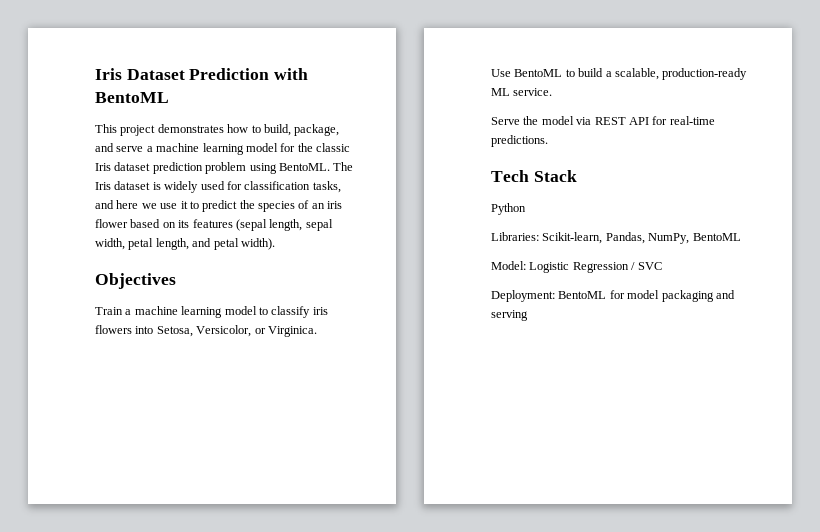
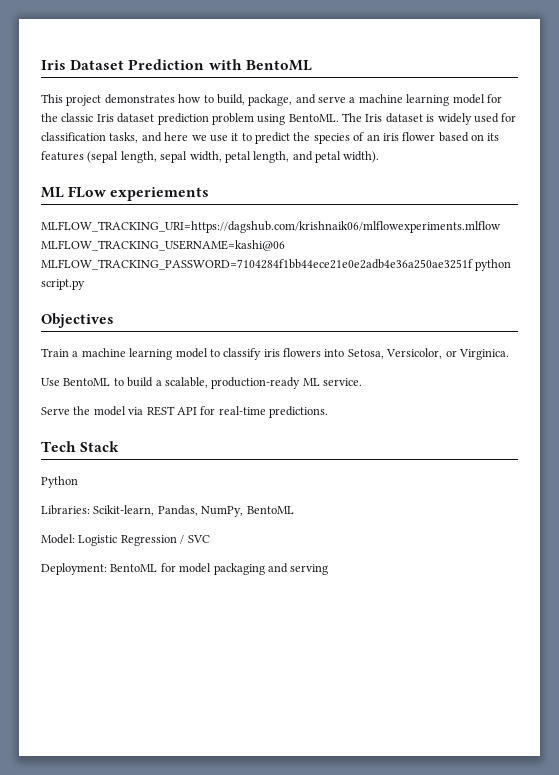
+ ML FLow experiements
+ MLFLOW_TRACKING_URI=https://dagshub.com/krishnaik06/mlflowexperiments.mlflow MLFLOW_TRACKING_USERNAME=kashi@06 MLFLOW_TRACKING_PASSWORD=7104284f1bb44ece21e0e2adb4e36a250ae3251f python script.py

